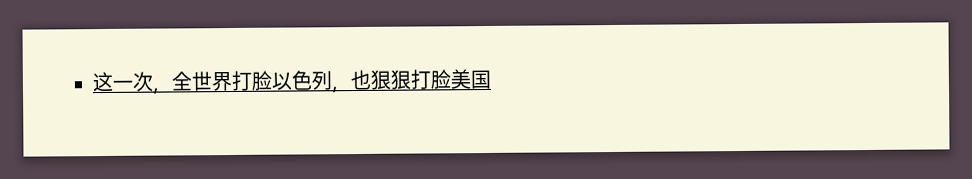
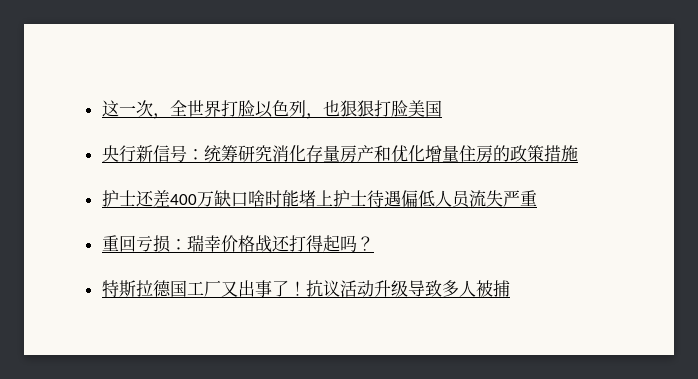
+ 央行新信号：统筹研究消化存量房产和优化增量住房的政策措施
+ 护士还差400万缺口啥时能堵上护士待遇偏低人员流失严重
+ 重回亏损：瑞幸价格战还打得起吗？
+ 特斯拉德国工厂又出事了！抗议活动升级导致多人被捕

